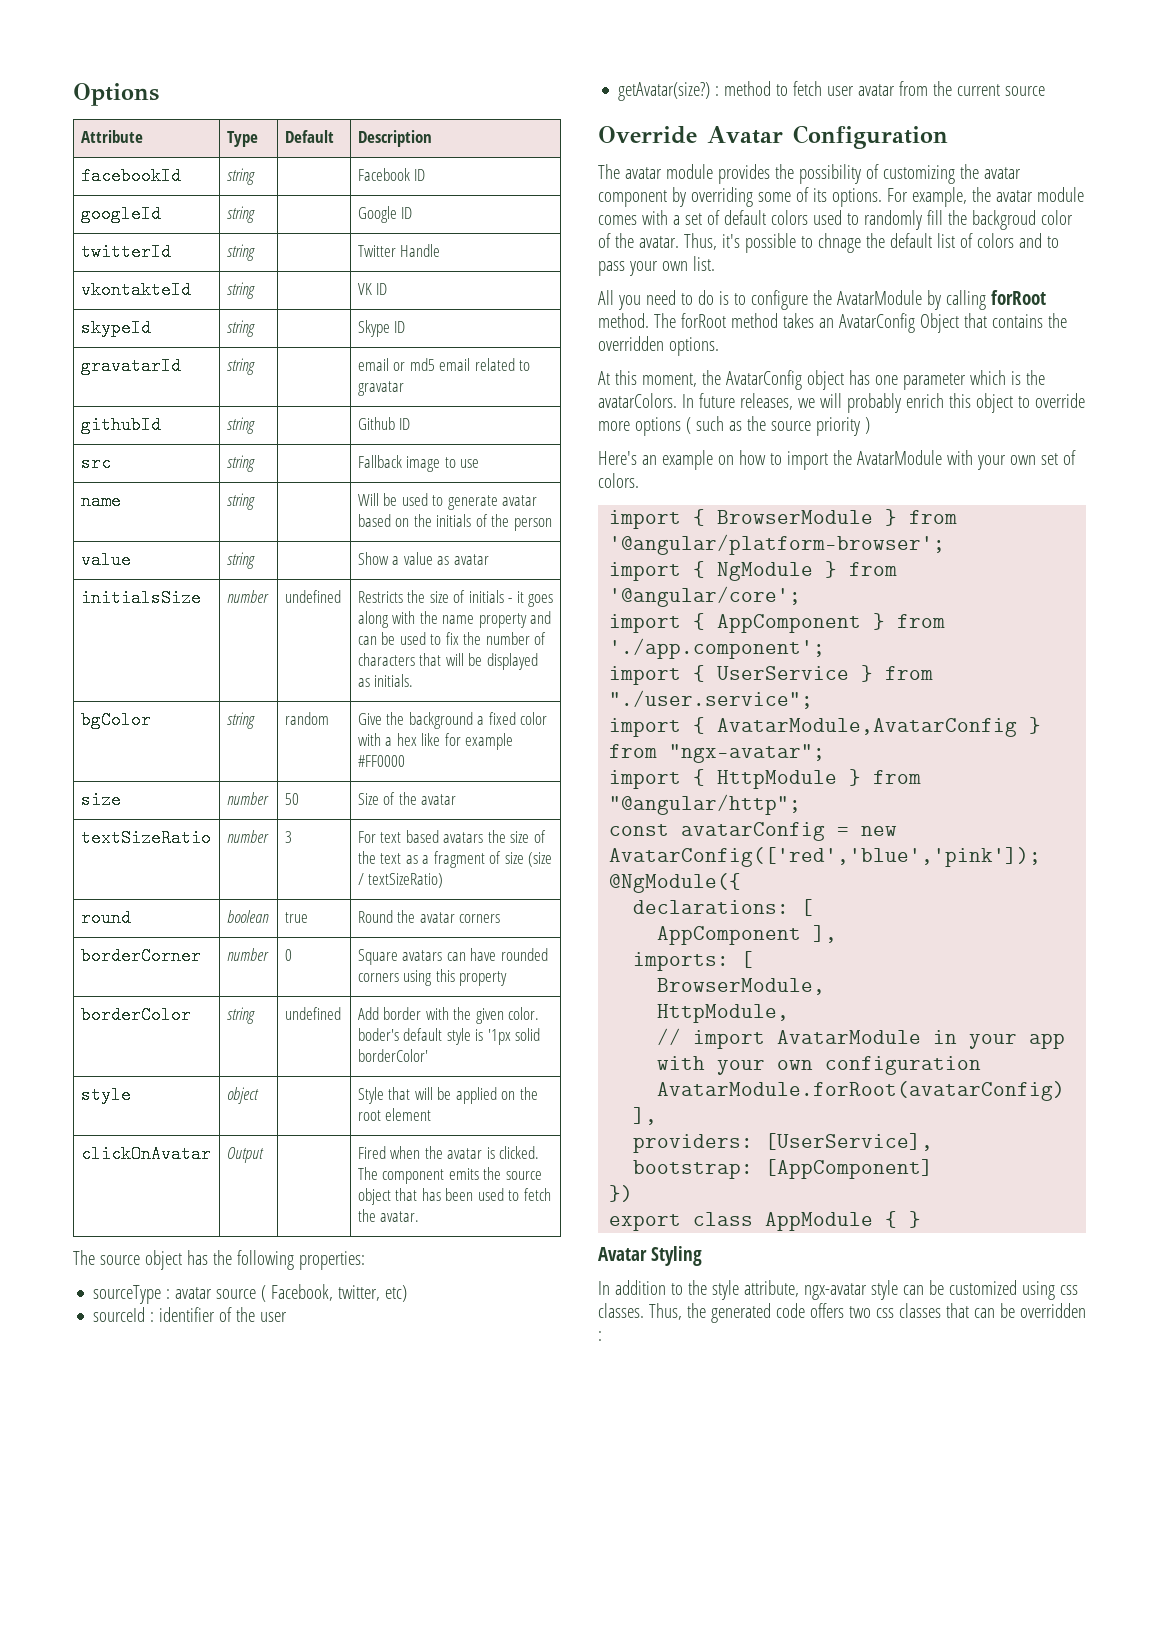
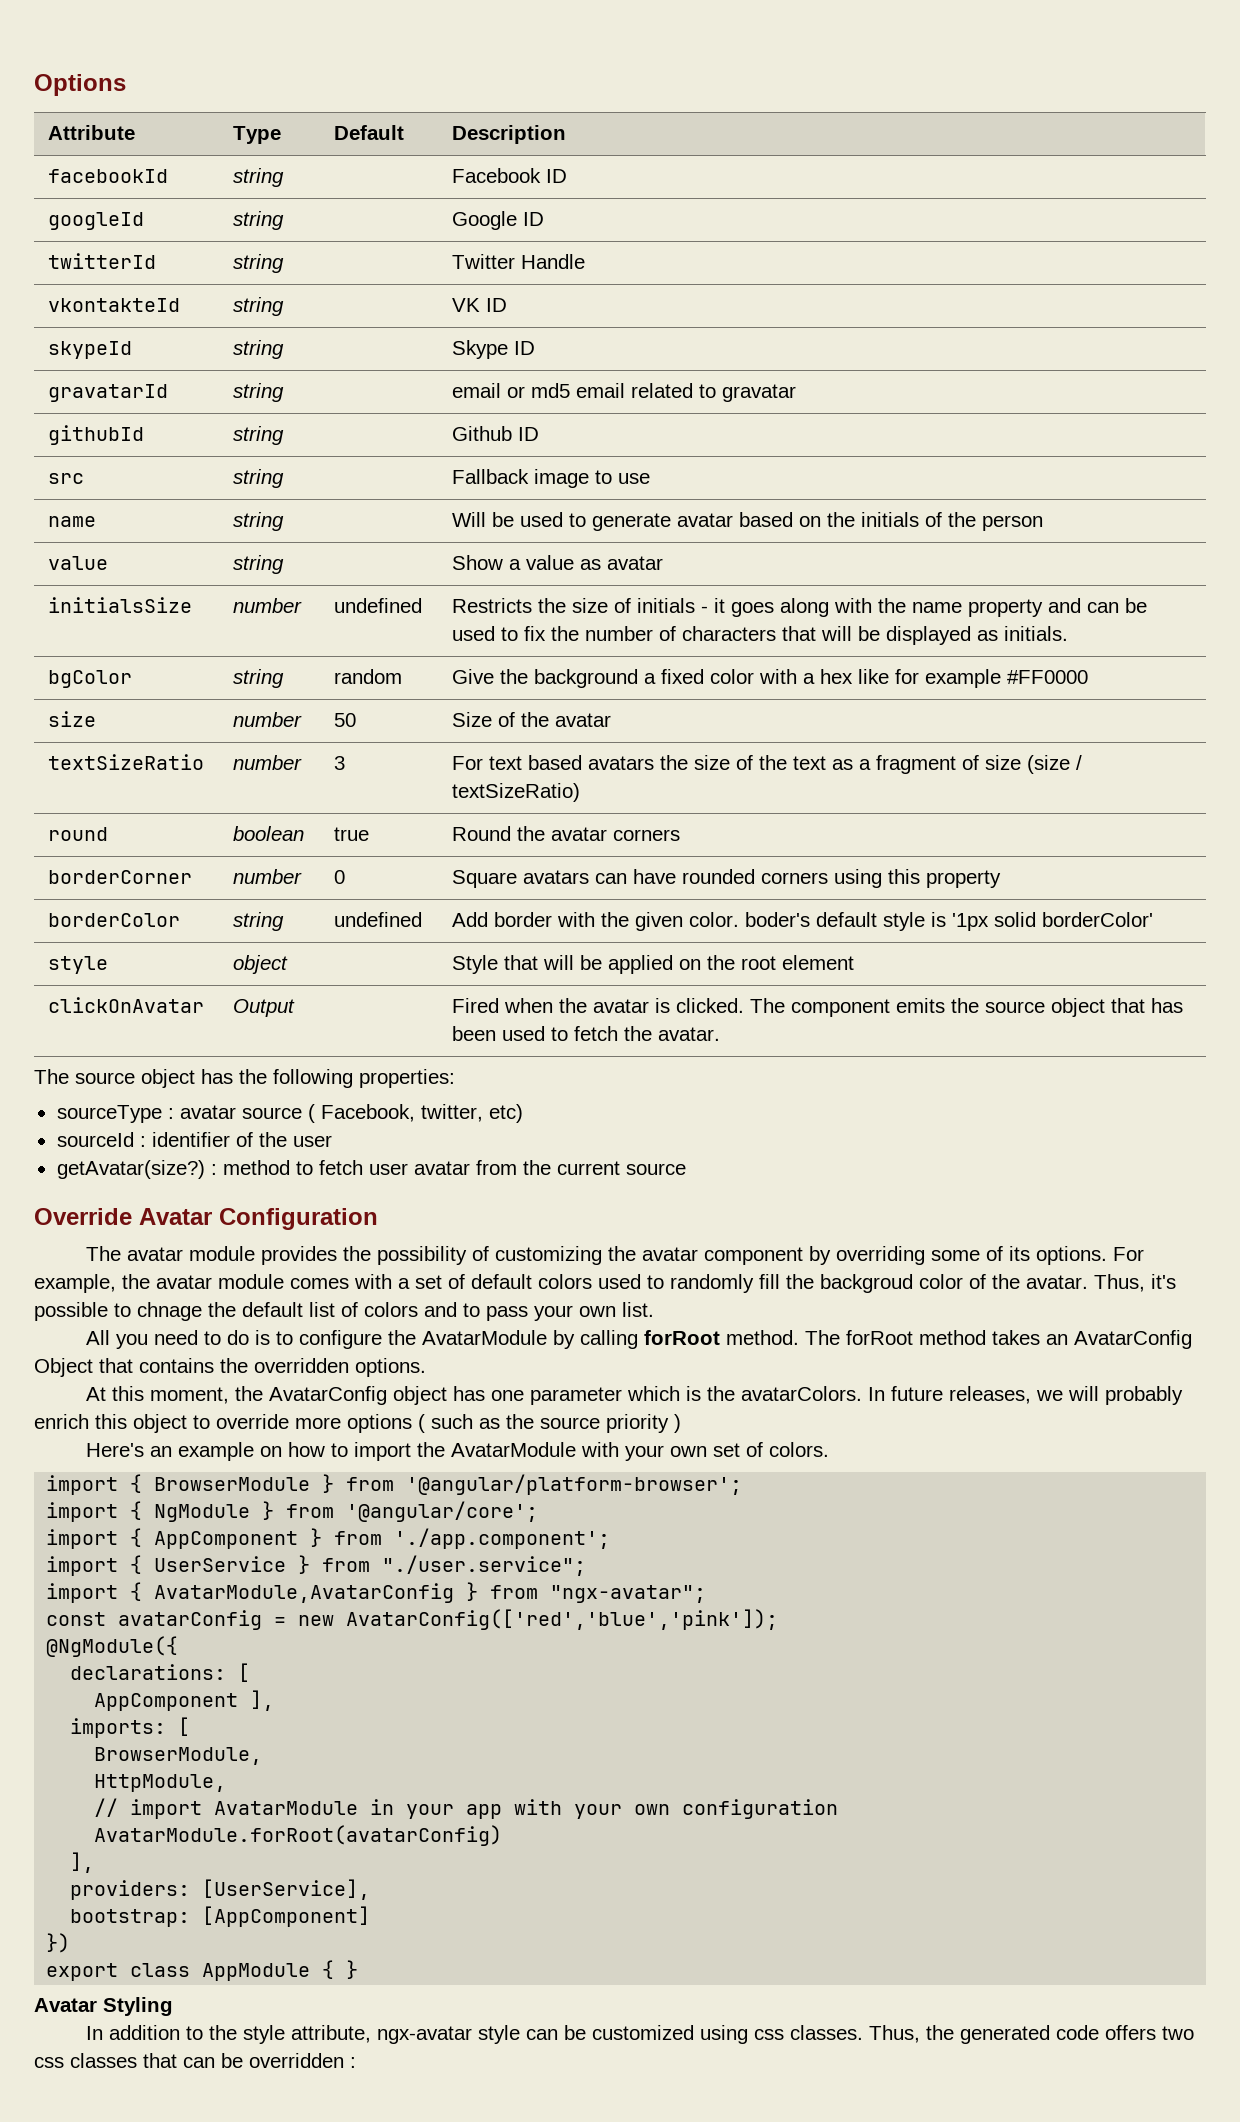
- import { HttpModule } from "@angular/http";

